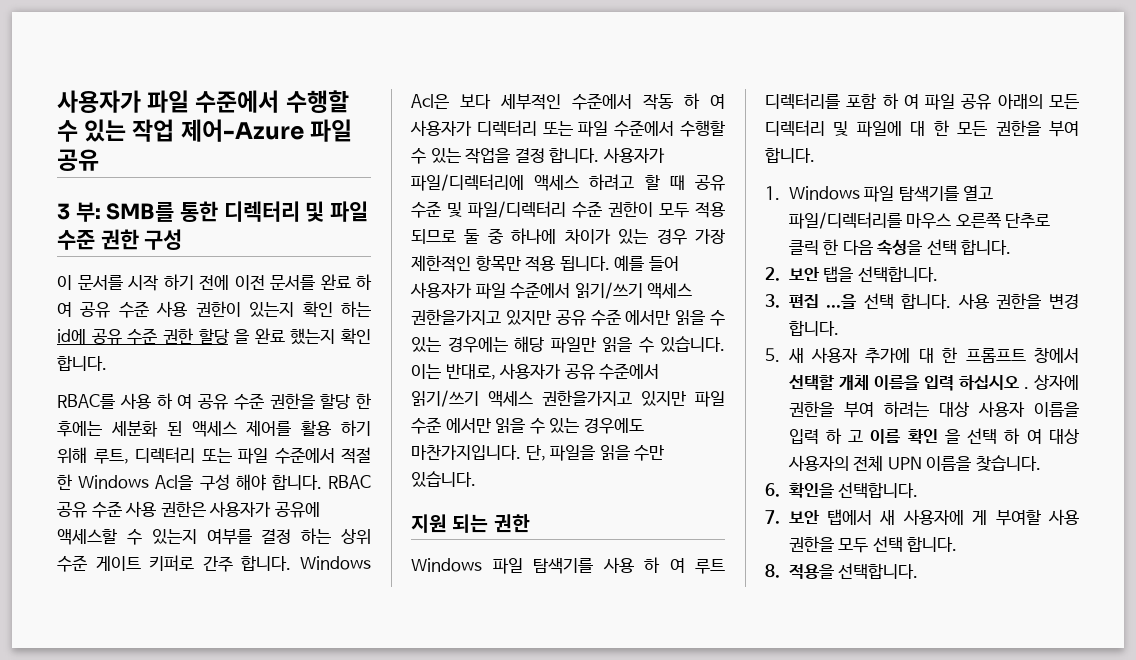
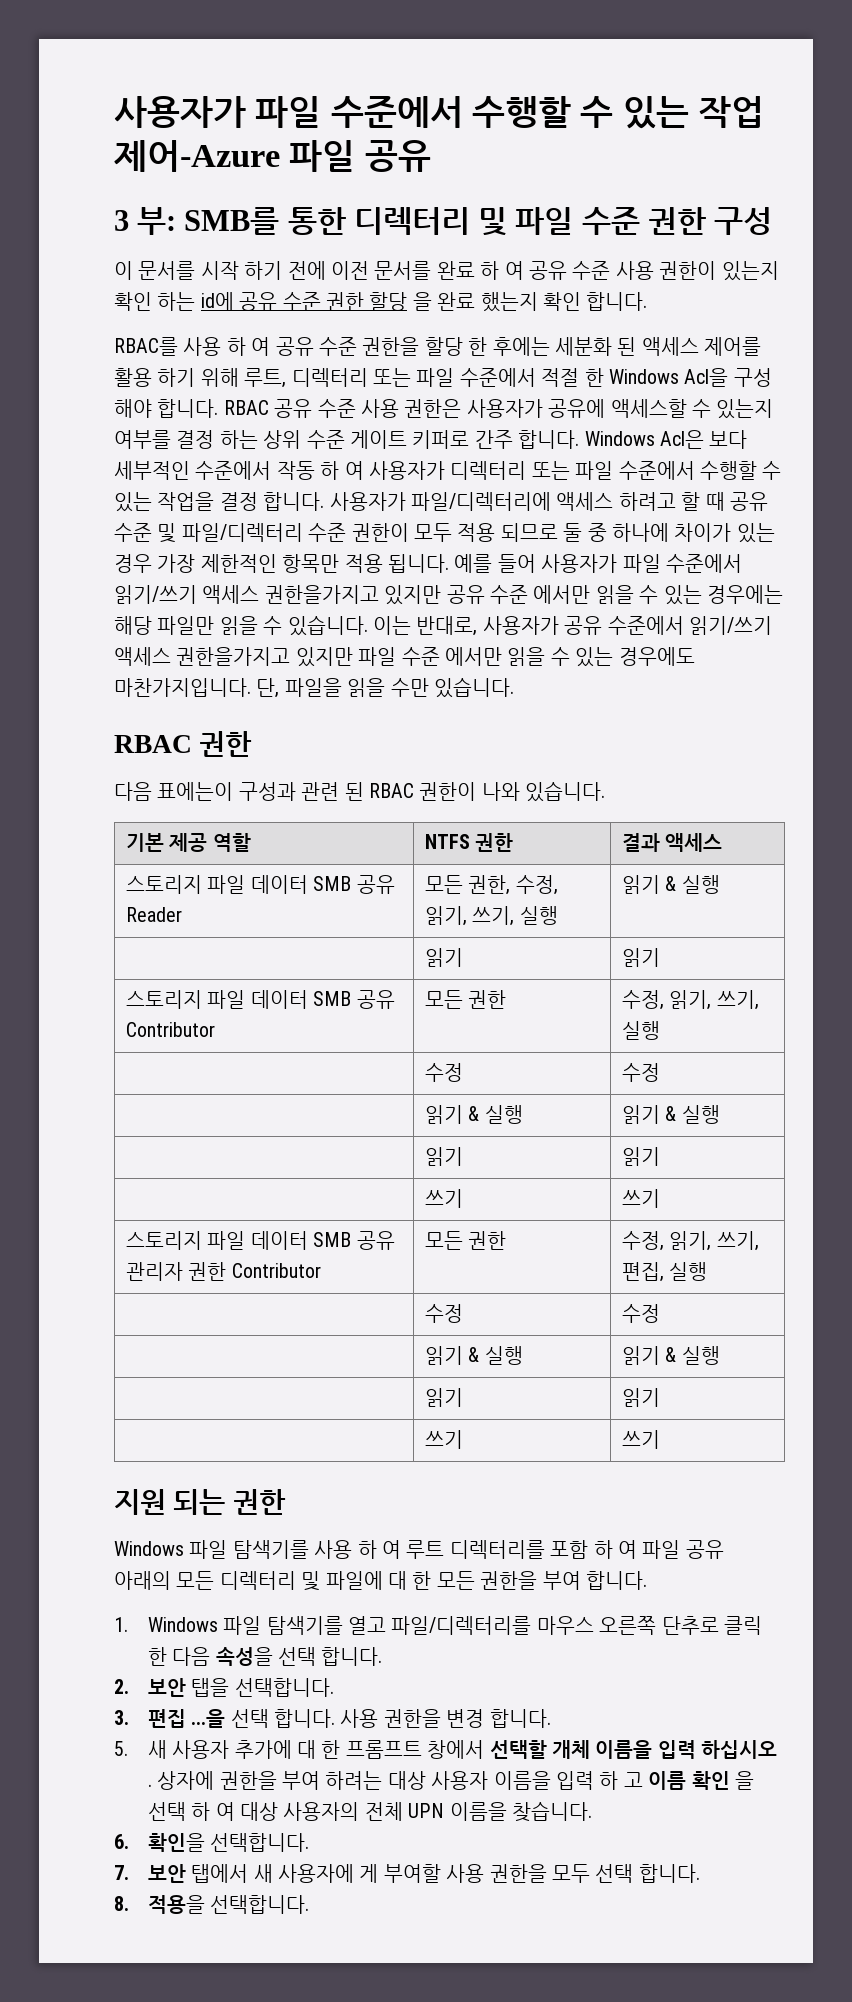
+ RBAC 권한
+ 다음 표에는이 구성과 관련 된 RBAC 권한이 나와 있습니다.
+ 기본 제공 역할 | NTFS 권한 | 결과 액세스
+ 스토리지 파일 데이터 SMB 공유 Reader | 모든 권한, 수정, 읽기, 쓰기, 실행 | 읽기 & 실행
+ | 읽기 | 읽기
+ 스토리지 파일 데이터 SMB 공유 Contributor | 모든 권한 | 수정, 읽기, 쓰기, 실행
+ | 수정 | 수정
+ | 읽기 & 실행 | 읽기 & 실행
+ | 읽기 | 읽기
+ | 쓰기 | 쓰기
+ 스토리지 파일 데이터 SMB 공유 관리자 권한 Contributor | 모든 권한 | 수정, 읽기, 쓰기, 편집, 실행
+ | 수정 | 수정
+ | 읽기 & 실행 | 읽기 & 실행
+ | 읽기 | 읽기
+ | 쓰기 | 쓰기

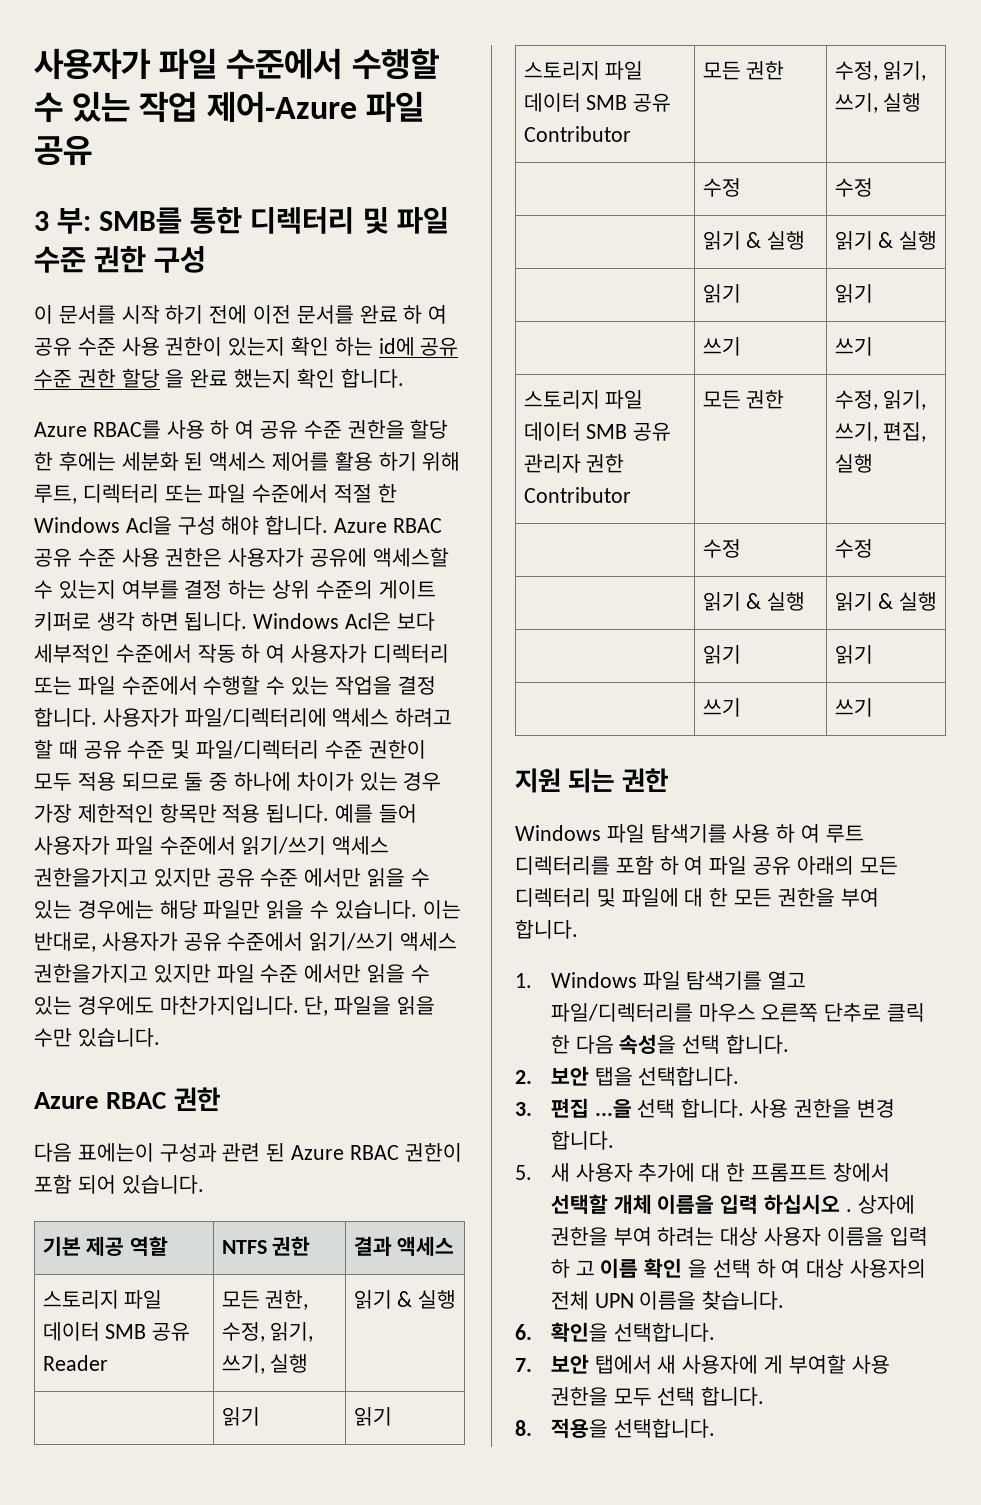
- RBAC를 사용 하 여 공유 수준 권한을 할당 한 후에는 세분화 된 액세스 제어를 활용 하기 위해 루트, 디렉터리 또는 파일 수준에서 적절 한 Windows Acl을 구성 해야 합니다.
+ Azure RBAC를 사용 하 여 공유 수준 권한을 할당 한 후에는 세분화 된 액세스 제어를 활용 하기 위해 루트, 디렉터리 또는 파일 수준에서 적절 한 Windows Acl을 구성 해야 합니다.
- RBAC 공유 수준 사용 권한은 사용자가 공유에 액세스할 수 있는지 여부를 결정 하는 상위 수준 게이트 키퍼로 간주 합니다.
+ Azure RBAC 공유 수준 사용 권한은 사용자가 공유에 액세스할 수 있는지 여부를 결정 하는 상위 수준의 게이트 키퍼로 생각 하면 됩니다.
- RBAC 권한
+ Azure RBAC 권한
- 다음 표에는이 구성과 관련 된 RBAC 권한이 나와 있습니다.
+ 다음 표에는이 구성과 관련 된 Azure RBAC 권한이 포함 되어 있습니다.

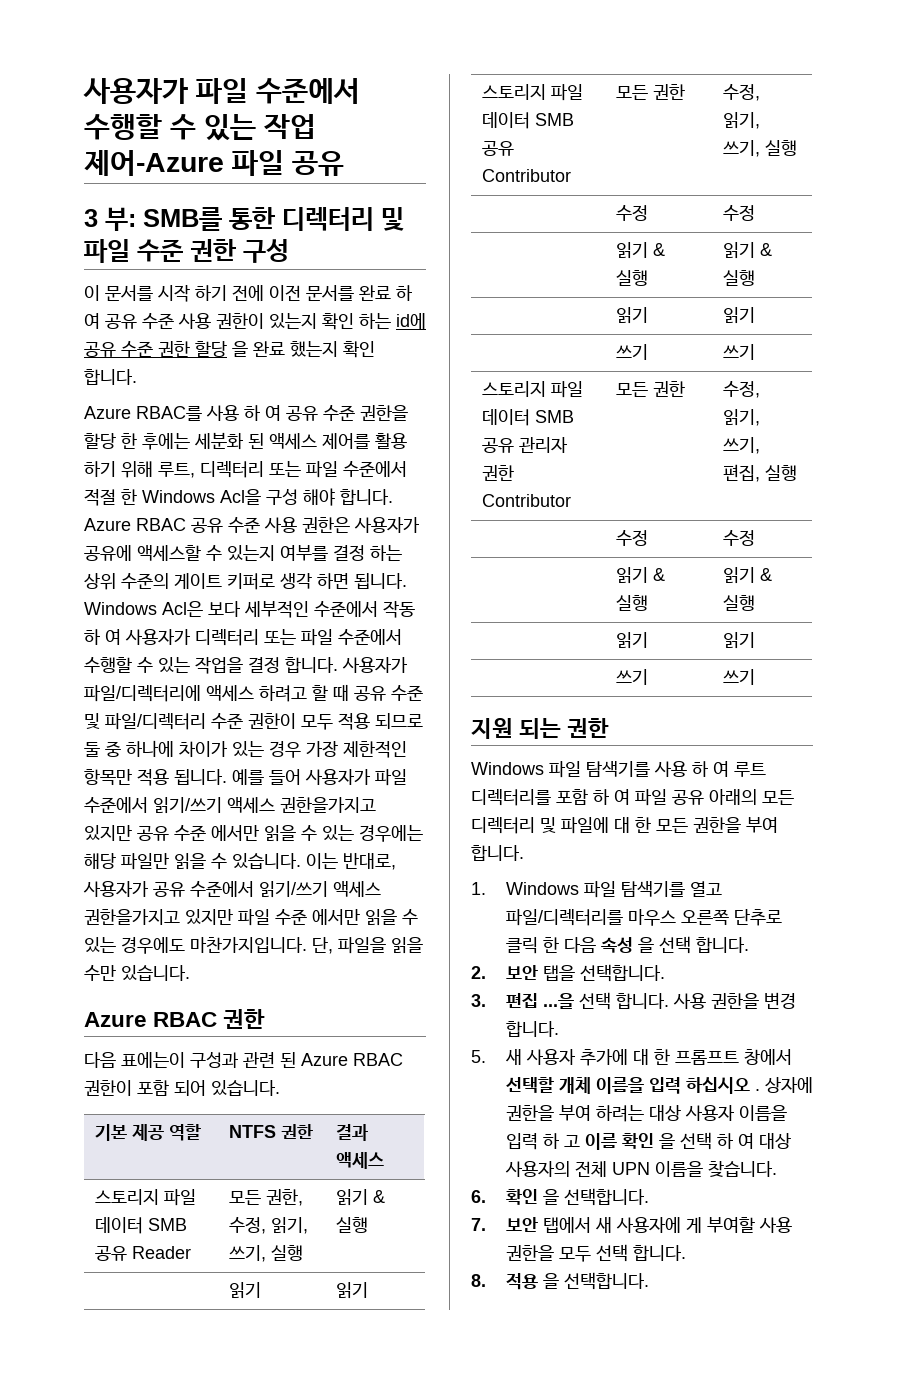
- 1. Windows 파일 탐색기를 열고 파일/디렉터리를 마우스 오른쪽 단추로 클릭 한 다음 속성을 선택 합니다.
+ 1. Windows 파일 탐색기를 열고 파일/디렉터리를 마우스 오른쪽 단추로 클릭 한 다음 속성 을 선택 합니다.
- 6. 확인을 선택합니다.
+ 6. 확인 을 선택합니다.
- 8. 적용을 선택합니다.
+ 8. 적용 을 선택합니다.

